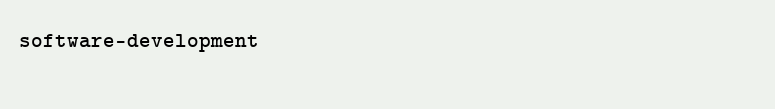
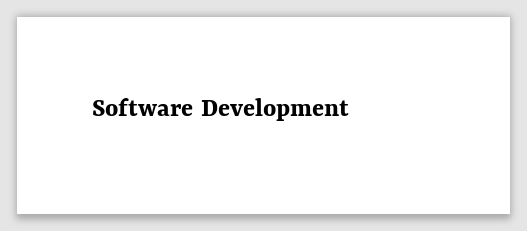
- software-development
+ Software Development

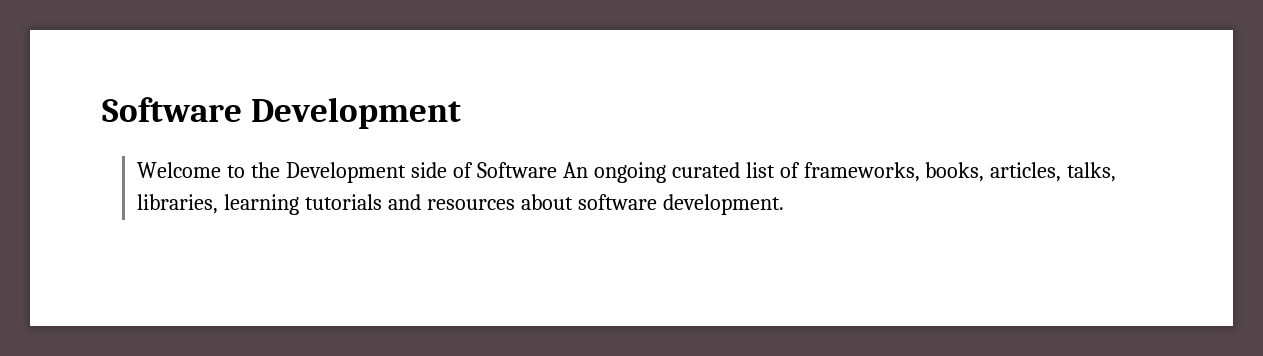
+ Welcome to the Development side of Software An ongoing curated list of frameworks, books, articles, talks, libraries, learning tutorials and resources about software development.

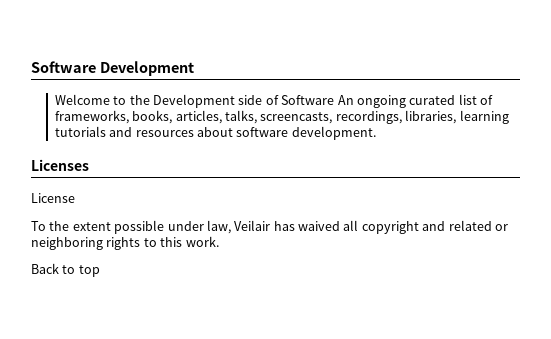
- Welcome to the Development side of Software An ongoing curated list of frameworks, books, articles, talks, libraries, learning tutorials and resources about software development.
+ Welcome to the Development side of Software An ongoing curated list of frameworks, books, articles, talks, screencasts, recordings, libraries, learning tutorials and resources about software development.
+ Licenses
+ License
+ To the extent possible under law, Veilair has waived all copyright and related or neighboring rights to this work.
+ Back to top

